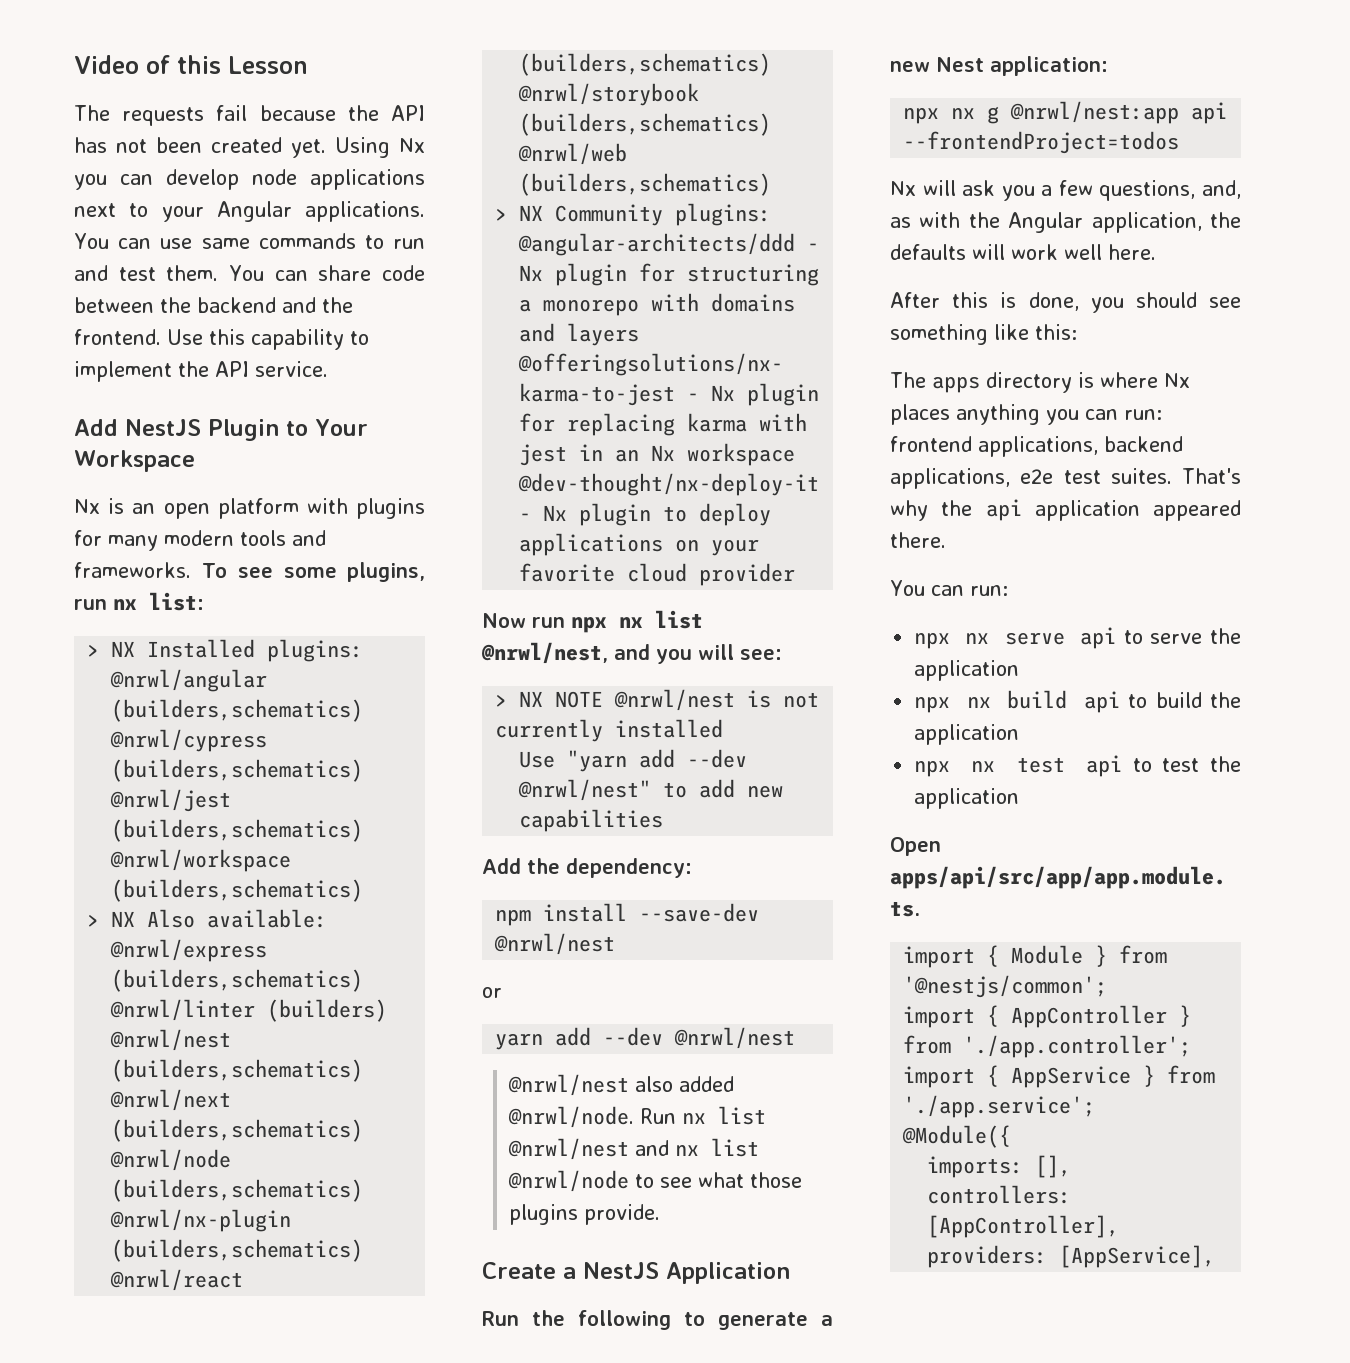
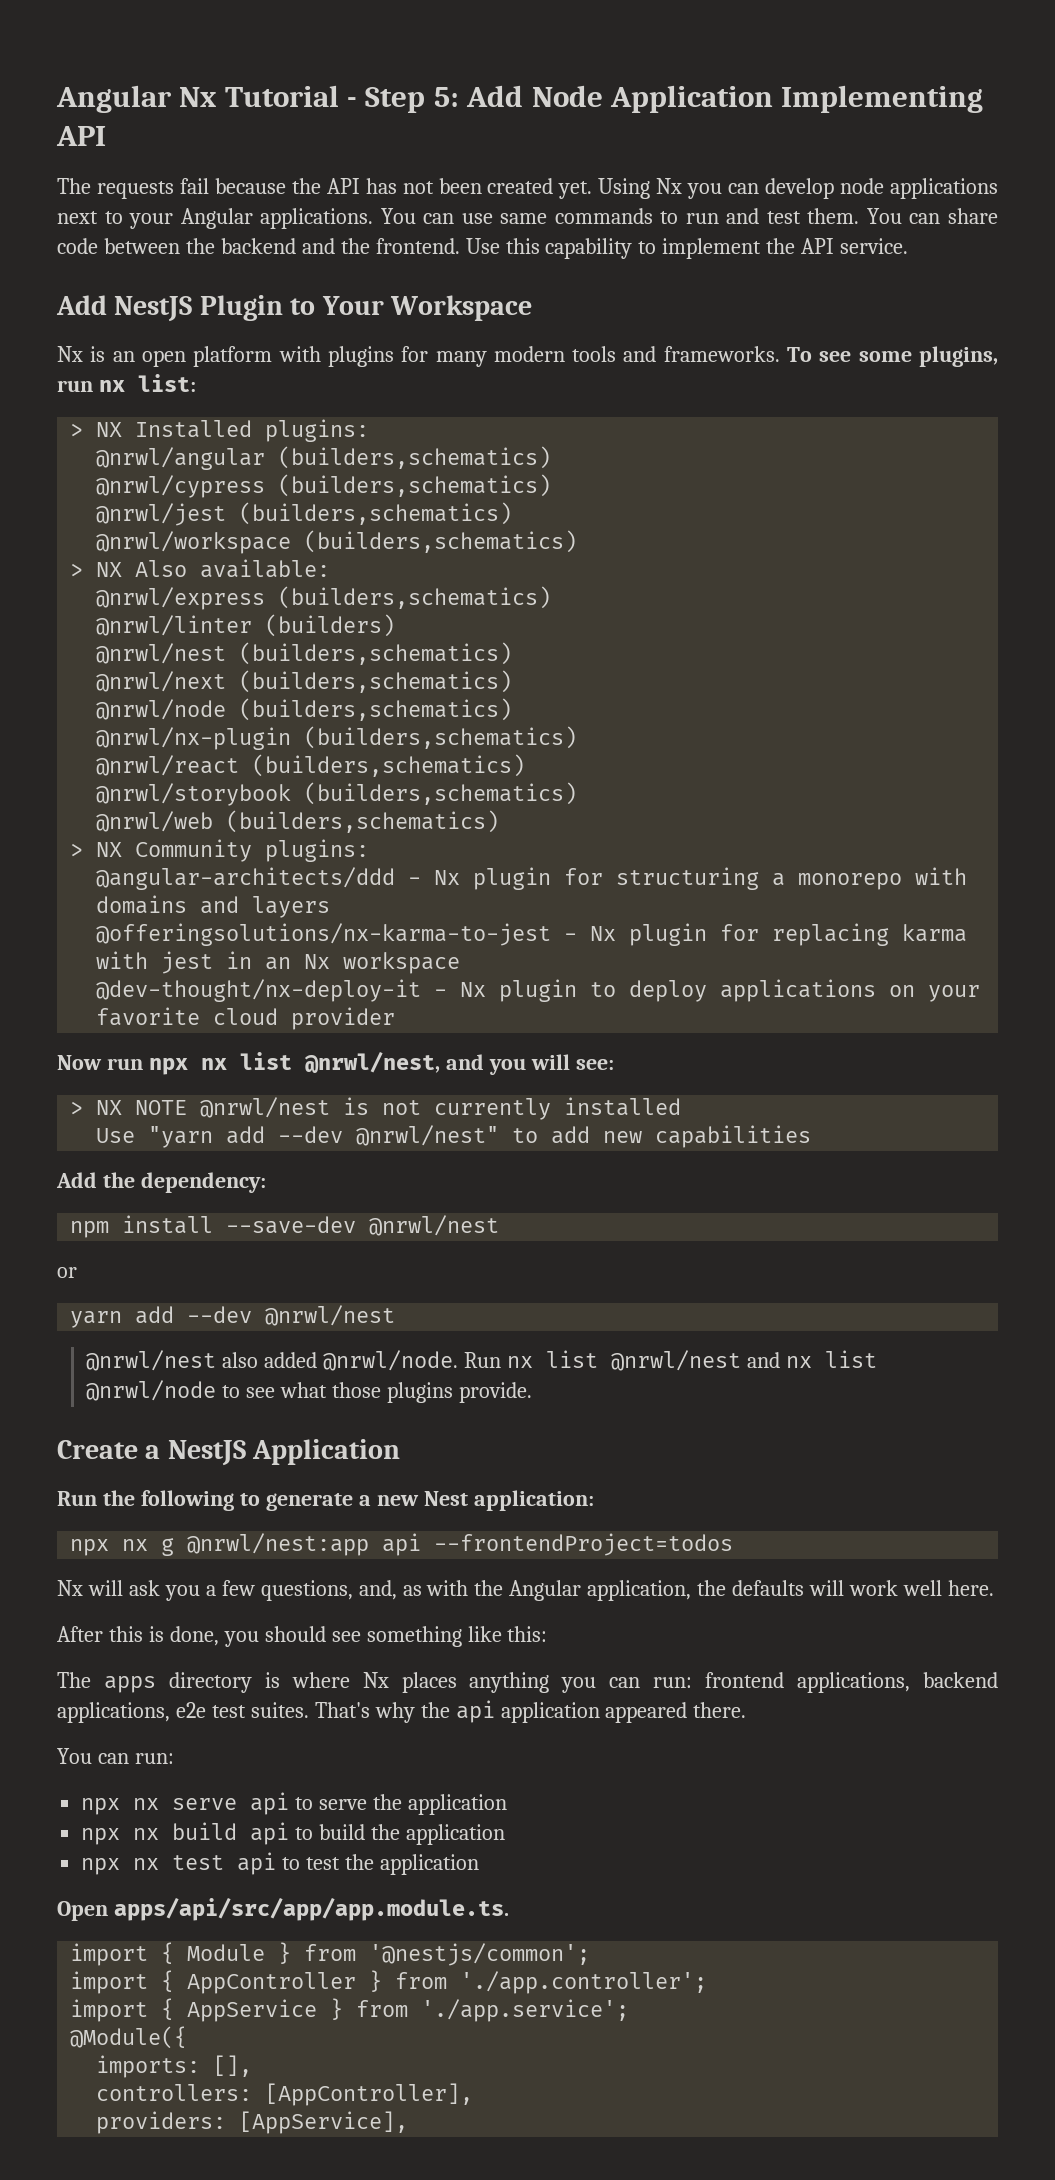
- Video of this Lesson
+ Angular Nx Tutorial - Step 5: Add Node Application Implementing API

